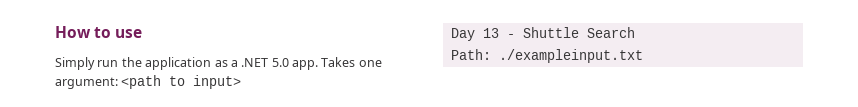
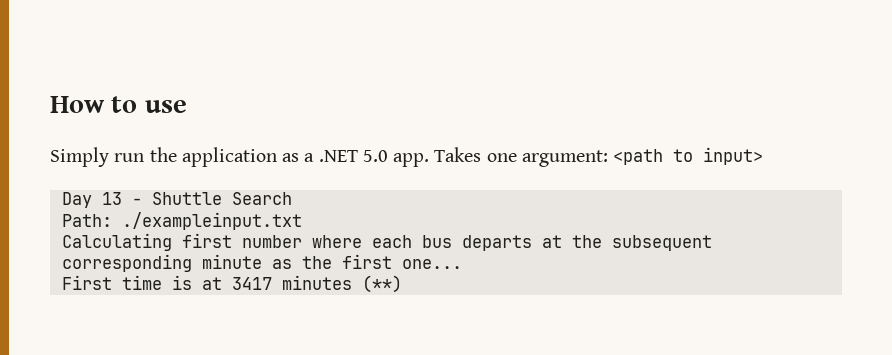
+ Calculating first number where each bus departs at the subsequent corresponding minute as the first one...
+ First time is at 3417 minutes (**)

